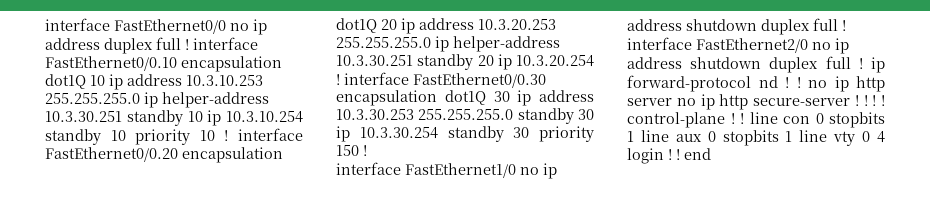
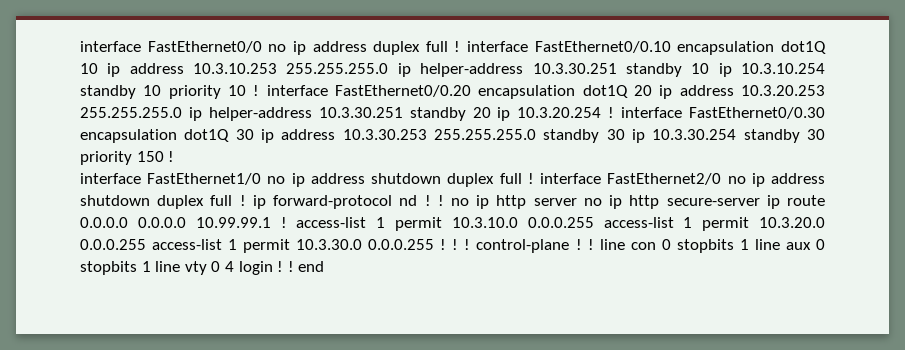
- ! no ip http server no ip http secure-server ! !
+ ! no ip http server no ip http secure-server ip route 0.0.0.0 0.0.0.0 10.99.99.1 ! access-list 1 permit 10.3.10.0 0.0.0.255 access-list 1 permit 10.3.20.0 0.0.0.255 access-list 1 permit 10.3.30.0 0.0.0.255 !

